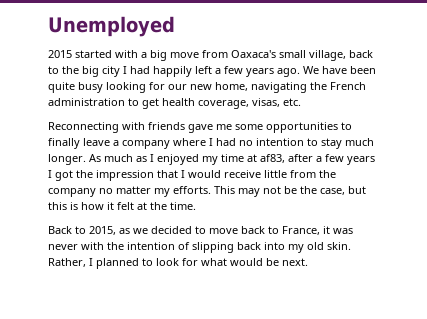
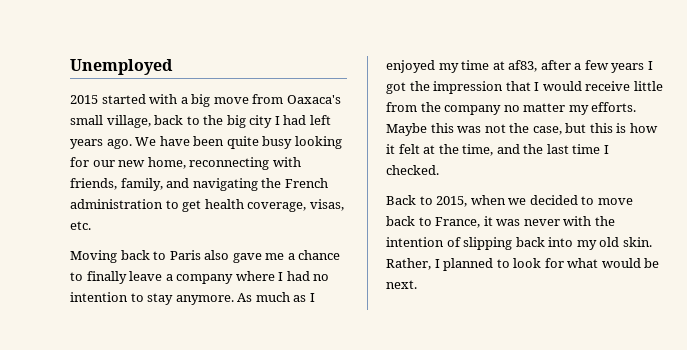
- 2015 started with a big move from Oaxaca's small village, back to the big city I had happily left a few years ago.
+ 2015 started with a big move from Oaxaca's small village, back to the big city I had left years ago.
- We have been quite busy looking for our new home, navigating the French administration to get health coverage, visas, etc.
+ We have been quite busy looking for our new home, reconnecting with friends, family, and navigating the French administration to get health coverage, visas, etc.
- Reconnecting with friends gave me some opportunities to finally leave a company where I had no intention to stay much longer.
+ Moving back to Paris also gave me a chance to finally leave a company where I had no intention to stay anymore.
- This may not be the case, but this is how it felt at the time.
+ Maybe this was not the case, but this is how it felt at the time, and the last time I checked.
- Back to 2015, as we decided to move back to France, it was never with the intention of slipping back into my old skin.
+ Back to 2015, when we decided to move back to France, it was never with the intention of slipping back into my old skin.

